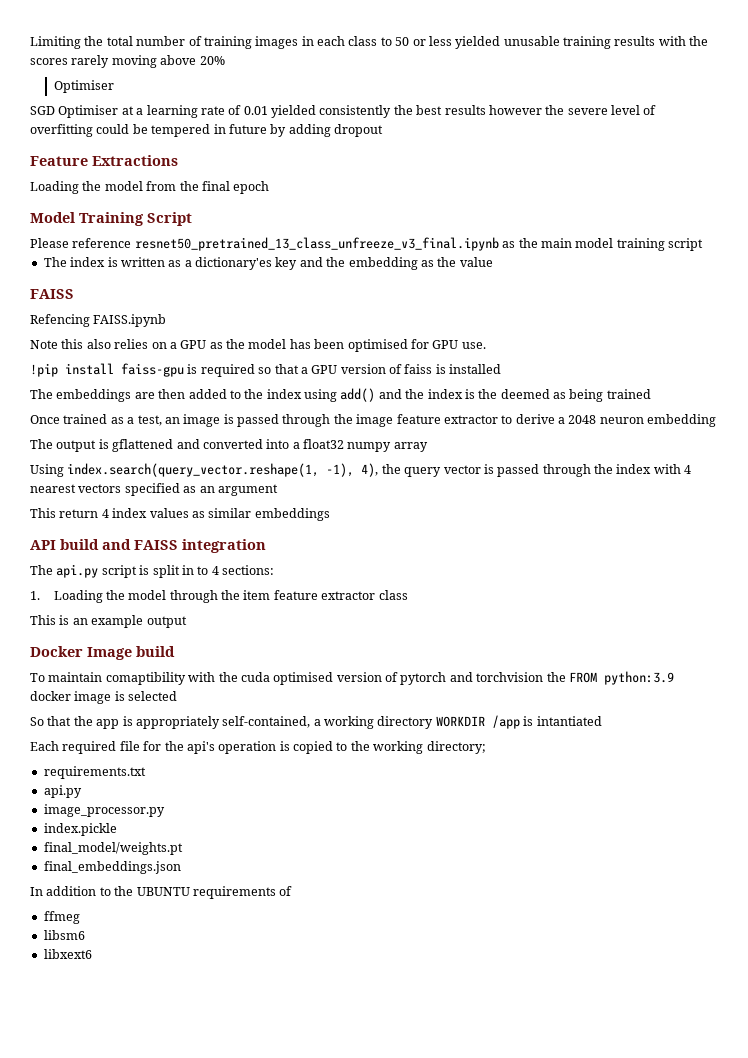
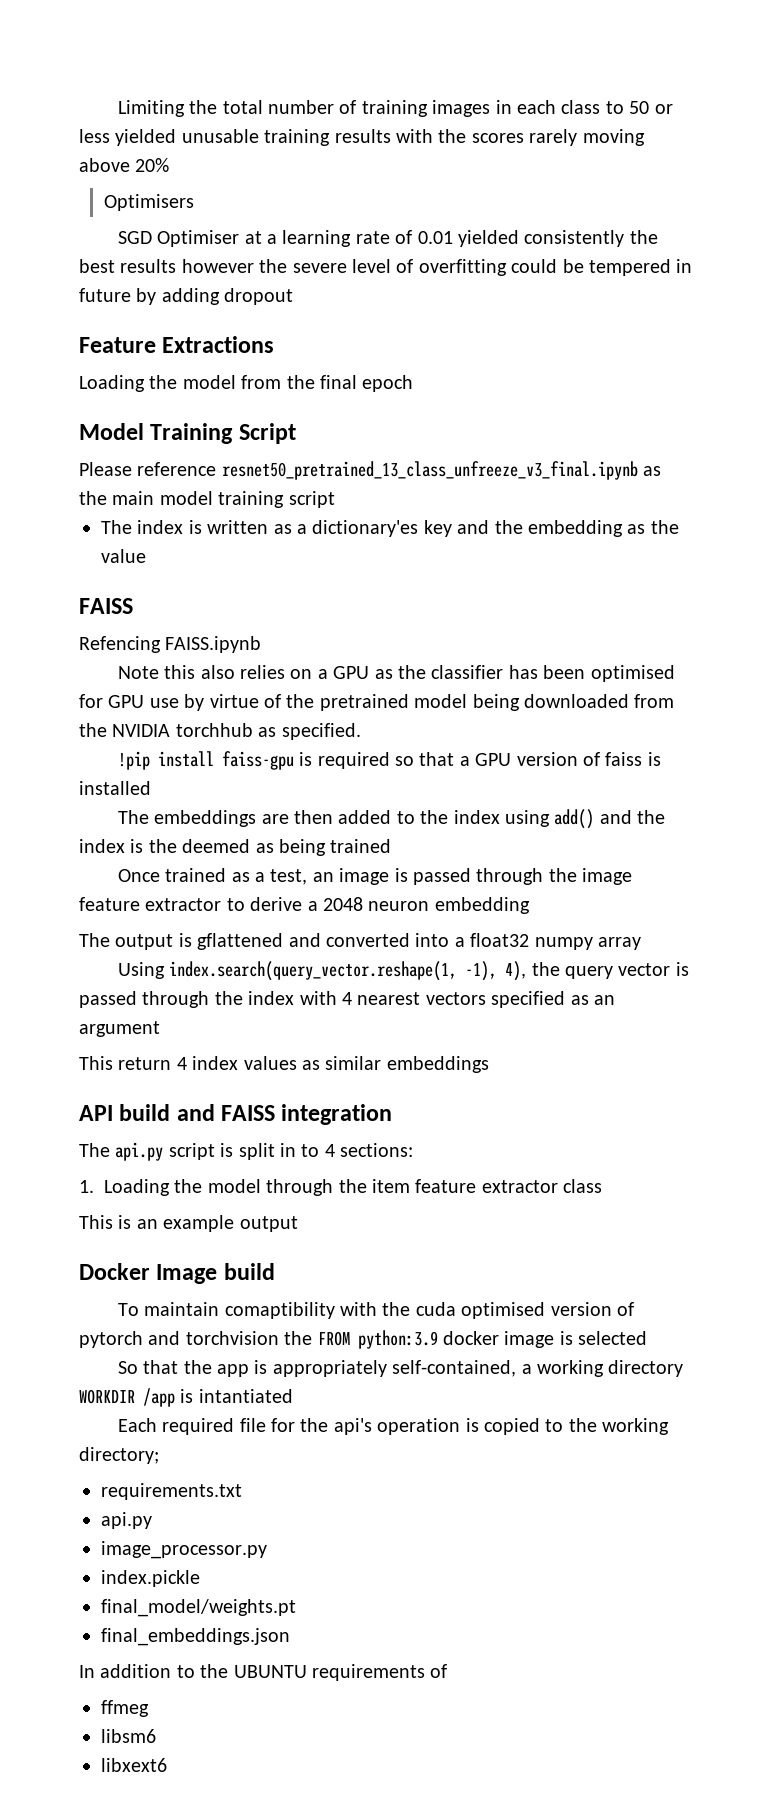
  Limiting the total number of training images in each class to 50 or less yielded unusable training results with the scores rarely moving above 20%
- Optimiser
+ Optimisers
- Note this also relies on a GPU as the model has been optimised for GPU use.
+ Note this also relies on a GPU as the classifier has been optimised for GPU use by virtue of the pretrained model being downloaded from the NVIDIA torchhub as specified.

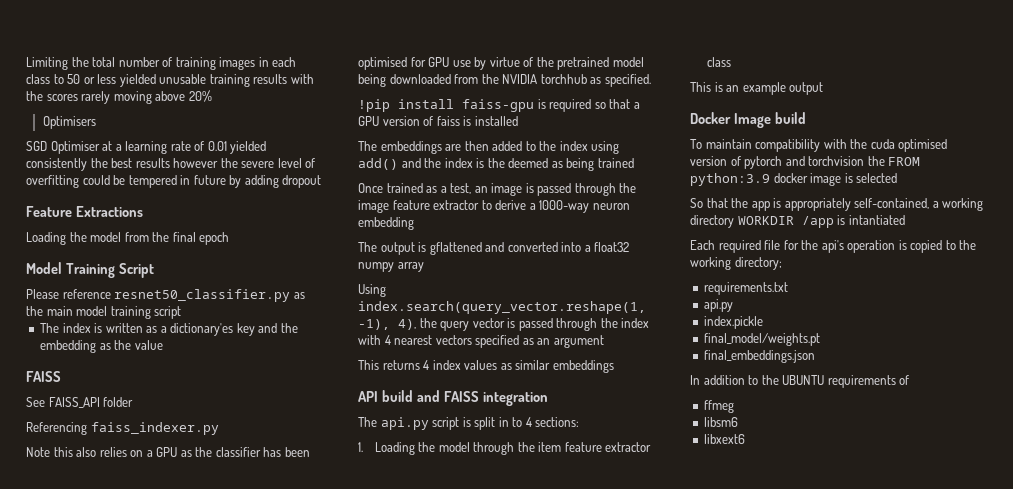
- Please reference resnet50_pretrained_13_class_unfreeze_v3_final.ipynb as the main model training script
+ Please reference resnet50_classifier.py as the main model training script
- Refencing FAISS.ipynb
+ See FAISS_API folder
+ Referencing faiss_indexer.py
- Once trained as a test, an image is passed through the image feature extractor to derive a 2048 neuron embedding
+ Once trained as a test, an image is passed through the image feature extractor to derive a 1000-way neuron embedding
- This return 4 index values as similar embeddings
+ This returns 4 index values as similar embeddings
- To maintain comaptibility with the cuda optimised version of pytorch and torchvision the FROM python:3.9 docker image is selected
+ To maintain compatibility with the cuda optimised version of pytorch and torchvision the FROM python:3.9 docker image is selected
- image_processor.py

